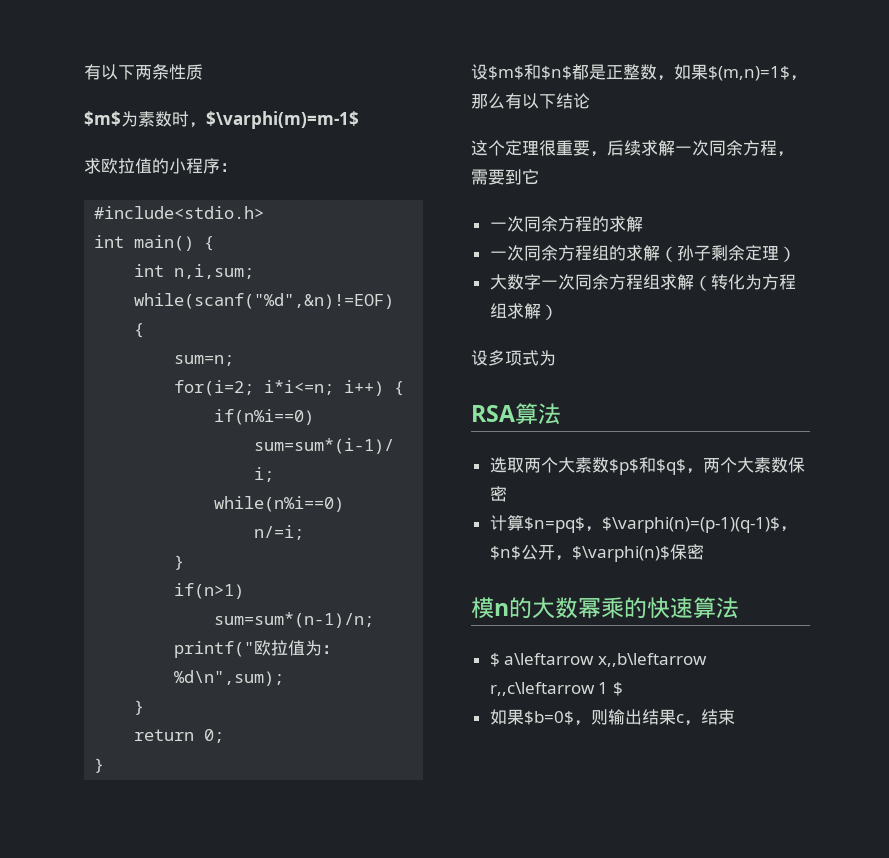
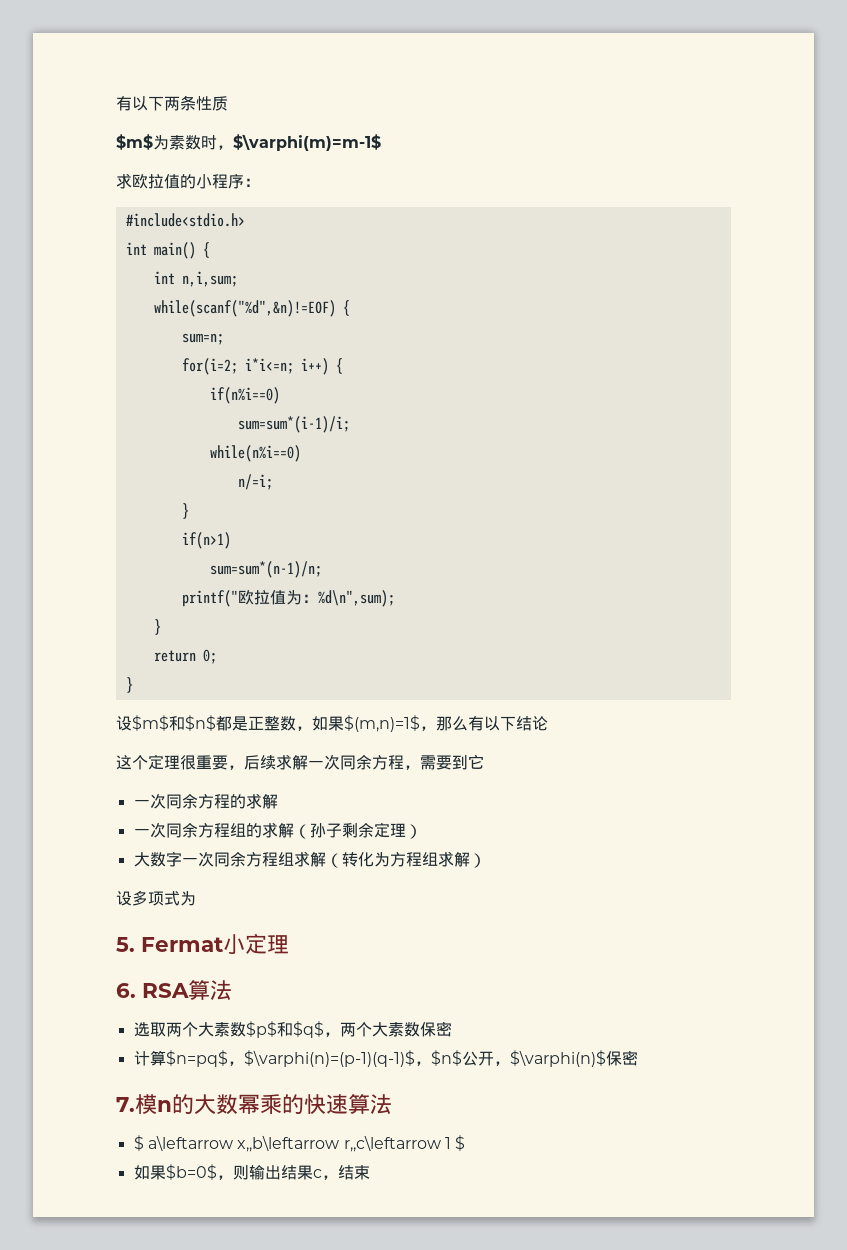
- RSA算法
+ 5. Fermat小定理
+ 6. RSA算法
- 模n的大数幂乘的快速算法
+ 7.模n的大数幂乘的快速算法

